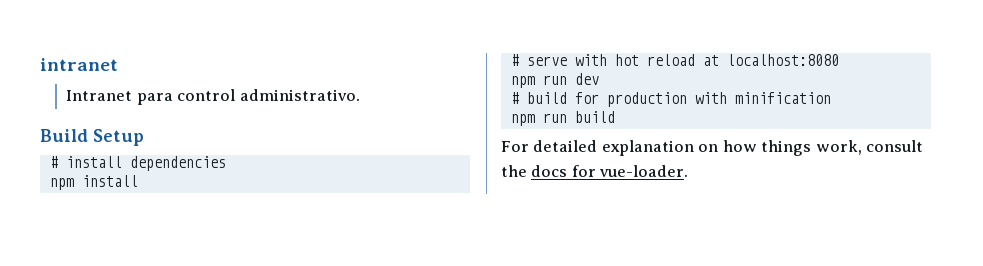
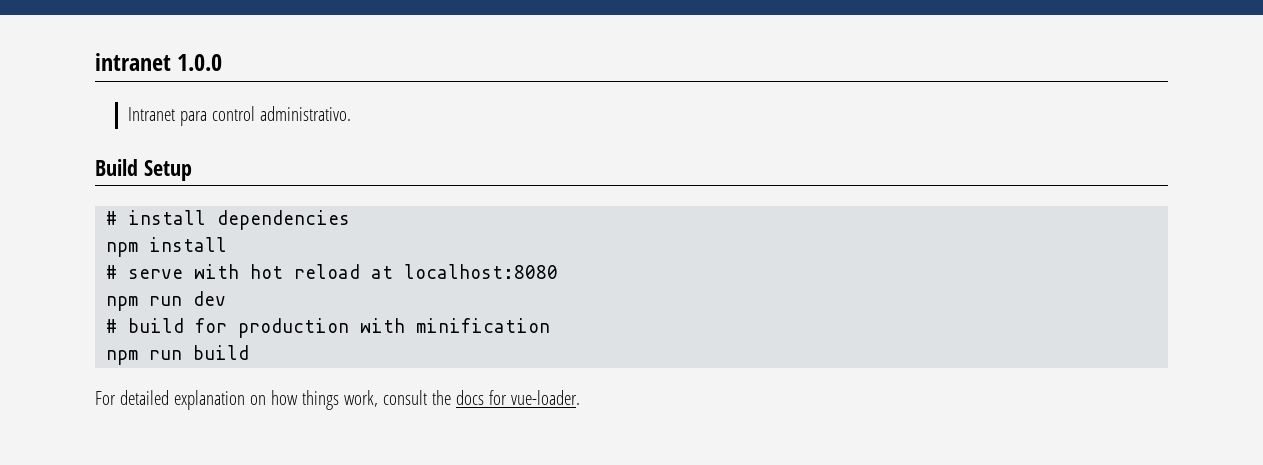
- intranet
+ intranet 1.0.0

